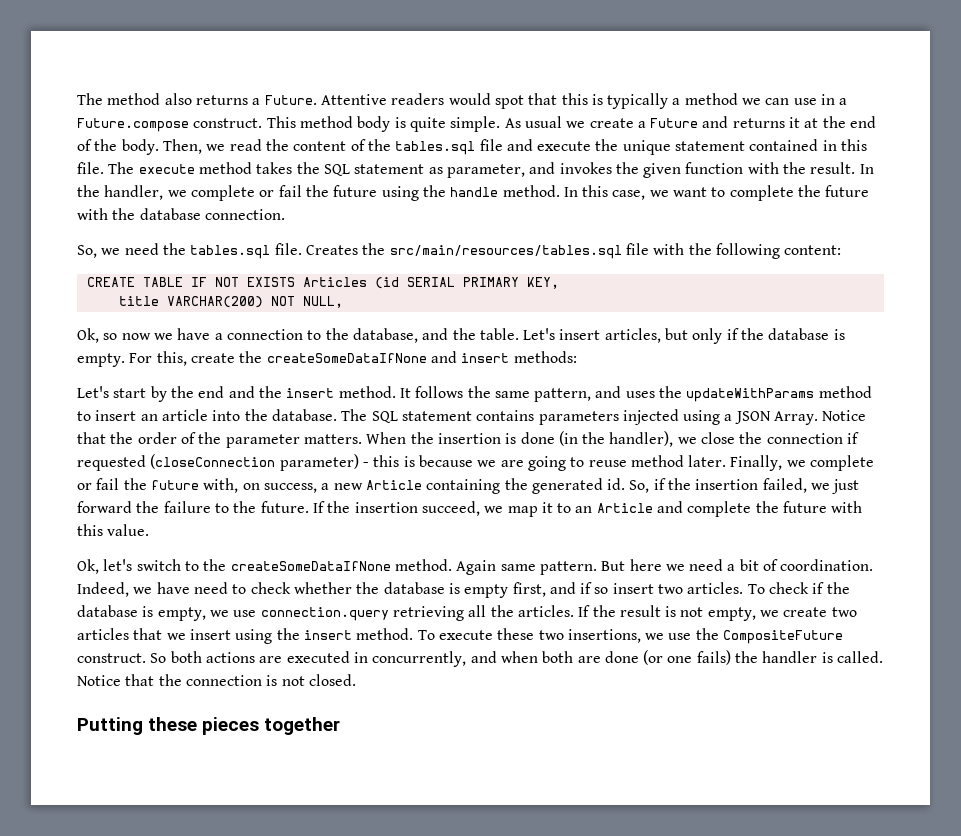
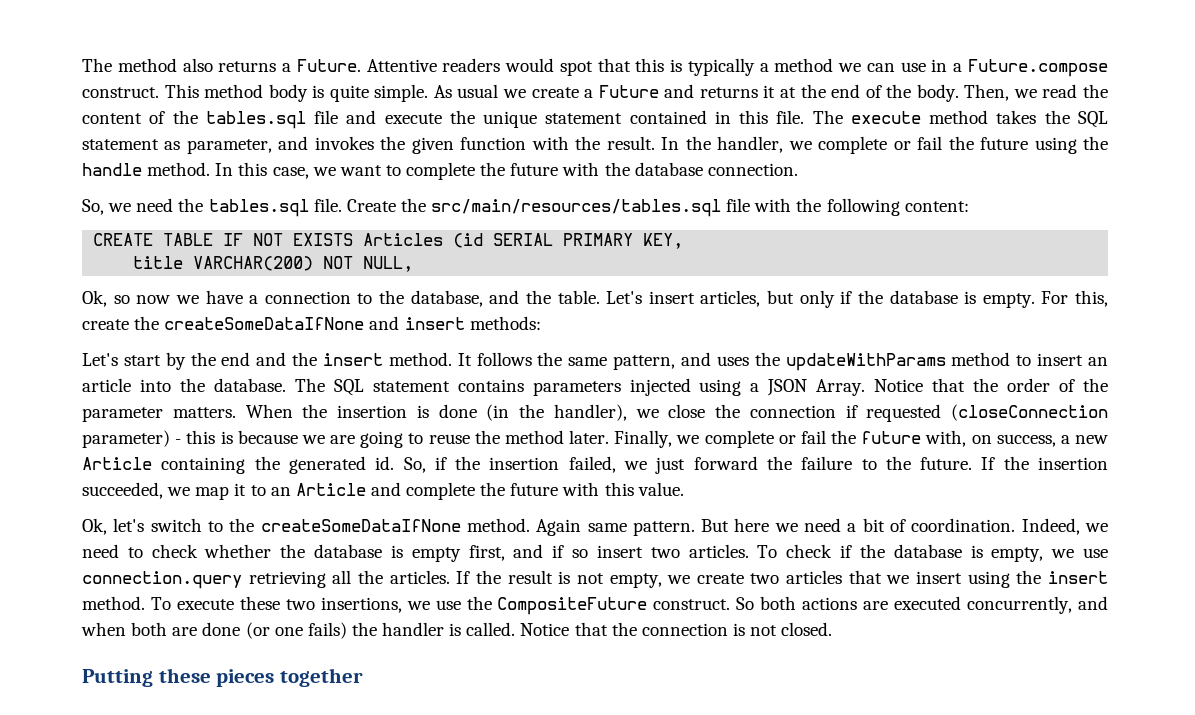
- Creates the src/main/resources/tables.sql file with the following content:
+ Create the src/main/resources/tables.sql file with the following content:
- When the insertion is done (in the handler), we close the connection if requested (closeConnection parameter) - this is because we are going to reuse method later.
+ When the insertion is done (in the handler), we close the connection if requested (closeConnection parameter) - this is because we are going to reuse the method later.
- If the insertion succeed, we map it to an Article and complete the future with this value.
+ If the insertion succeeded, we map it to an Article and complete the future with this value.
- Indeed, we have need to check whether the database is empty first, and if so insert two articles.
+ Indeed, we need to check whether the database is empty first, and if so insert two articles.
- So both actions are executed in concurrently, and when both are done (or one fails) the handler is called.
+ So both actions are executed concurrently, and when both are done (or one fails) the handler is called.

